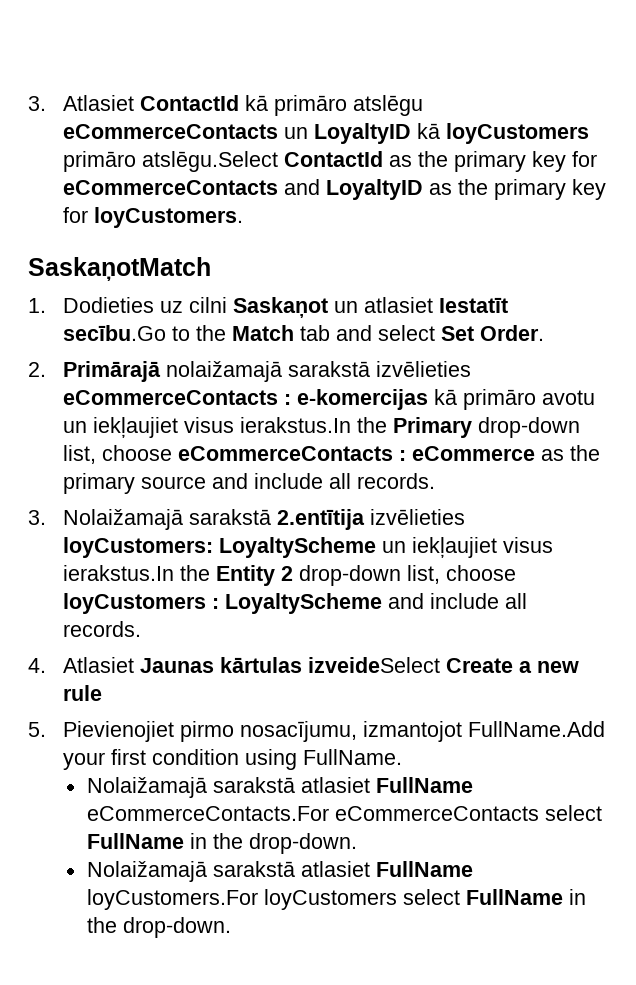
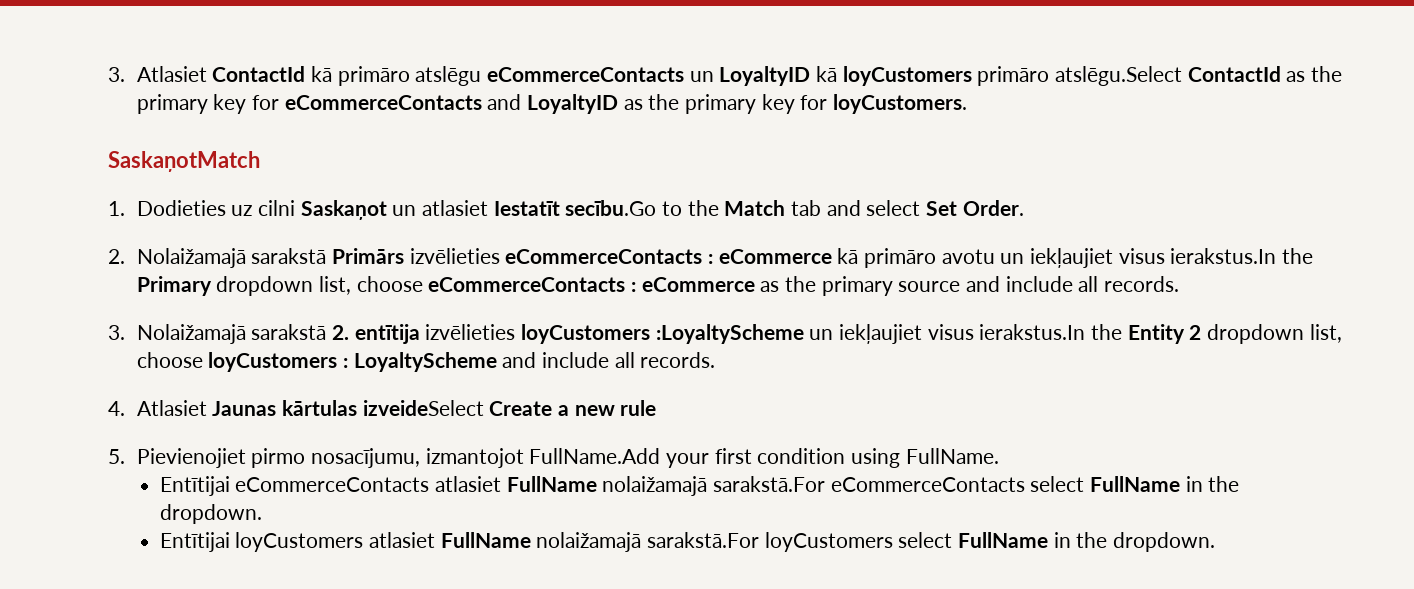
- 2. Primārajā nolaižamajā sarakstā izvēlieties eCommerceContacts : e-komercijas kā primāro avotu un iekļaujiet visus ierakstus.In the Primary drop-down list, choose eCommerceContacts : eCommerce as the primary source and include all records.
+ 2. Nolaižamajā sarakstā Primārs izvēlieties eCommerceContacts : eCommerce kā primāro avotu un iekļaujiet visus ierakstus.In the Primary dropdown list, choose eCommerceContacts : eCommerce as the primary source and include all records.
- 3. Nolaižamajā sarakstā 2.entītija izvēlieties loyCustomers: LoyaltyScheme un iekļaujiet visus ierakstus.In the Entity 2 drop-down list, choose loyCustomers : LoyaltyScheme and include all records.
+ 3. Nolaižamajā sarakstā 2. entītija izvēlieties loyCustomers :LoyaltyScheme un iekļaujiet visus ierakstus.In the Entity 2 dropdown list, choose loyCustomers : LoyaltyScheme and include all records.
- Nolaižamajā sarakstā atlasiet FullName eCommerceContacts.For eCommerceContacts select FullName in the drop-down.
- Nolaižamajā sarakstā atlasiet FullName loyCustomers.For loyCustomers select FullName in the drop-down.
+ Entītijai eCommerceContacts atlasiet FullName nolaižamajā sarakstā.For eCommerceContacts select FullName in the dropdown.
+ Entītijai loyCustomers atlasiet FullName nolaižamajā sarakstā.For loyCustomers select FullName in the dropdown.

